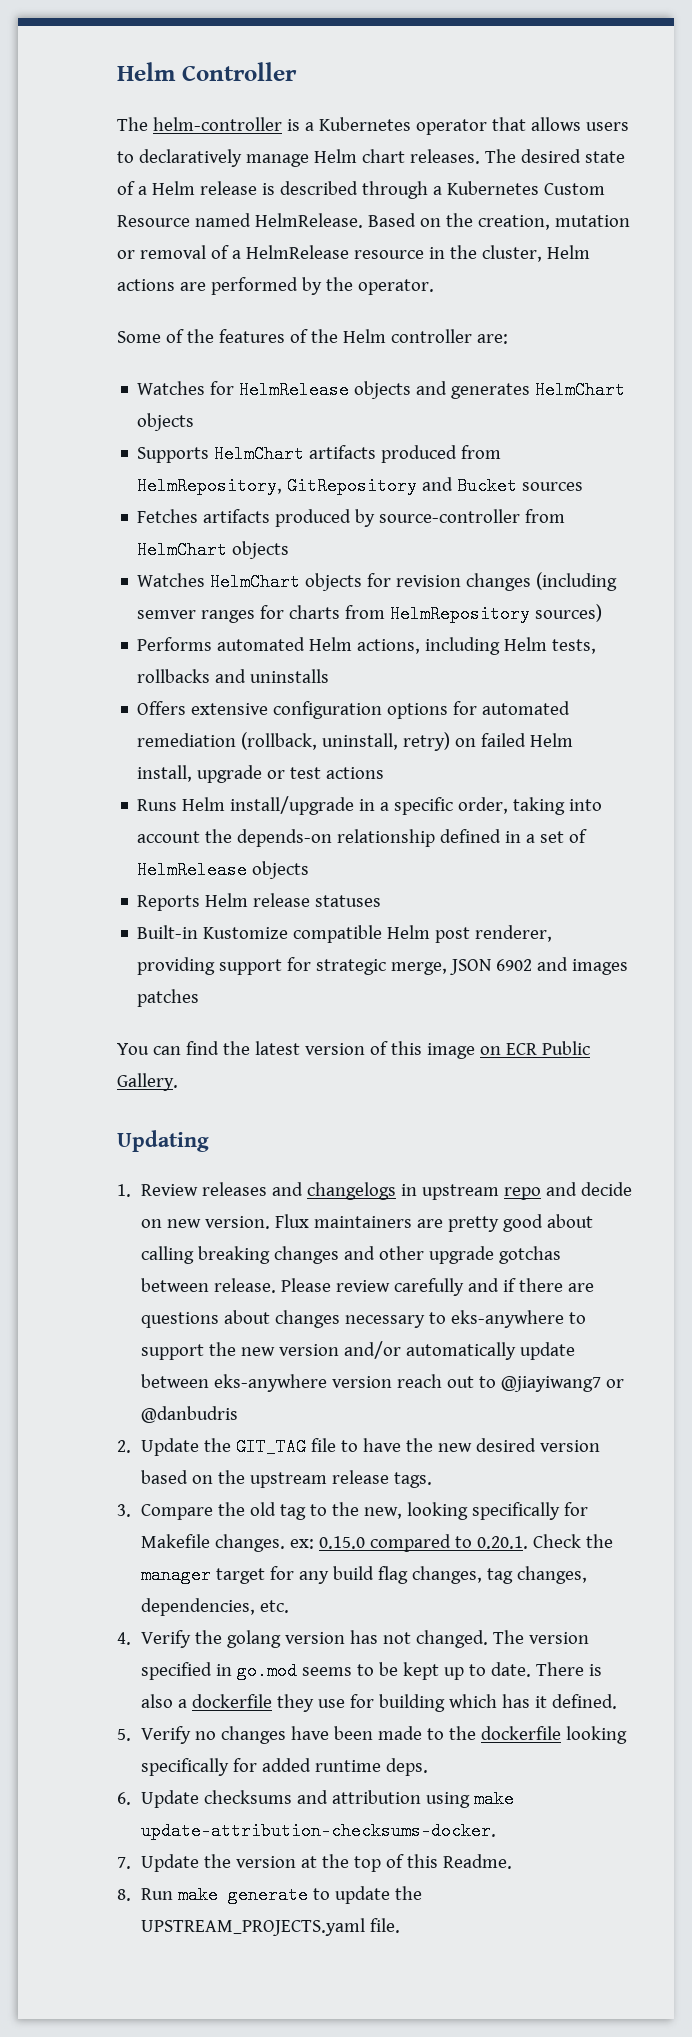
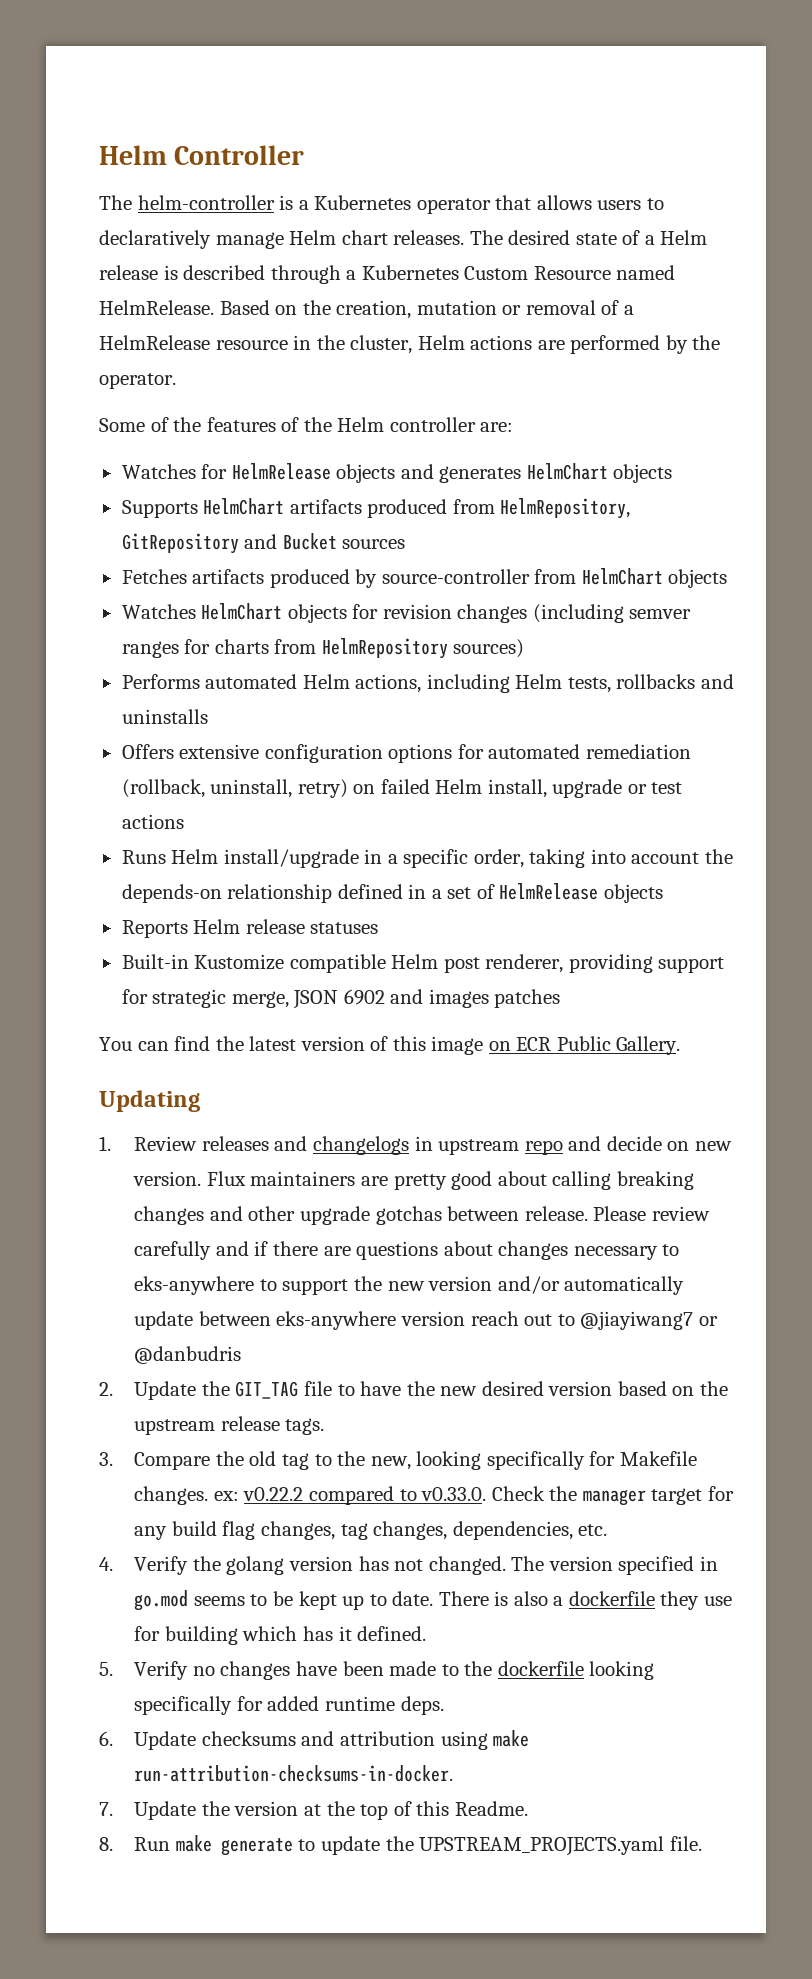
- 3. Compare the old tag to the new, looking specifically for Makefile changes. ex: 0.15.0 compared to 0.20.1. Check the manager target for any build flag changes, tag changes, dependencies, etc.
+ 3. Compare the old tag to the new, looking specifically for Makefile changes. ex: v0.22.2 compared to v0.33.0. Check the manager target for any build flag changes, tag changes, dependencies, etc.
- 6. Update checksums and attribution using make update-attribution-checksums-docker.
+ 6. Update checksums and attribution using make run-attribution-checksums-in-docker.

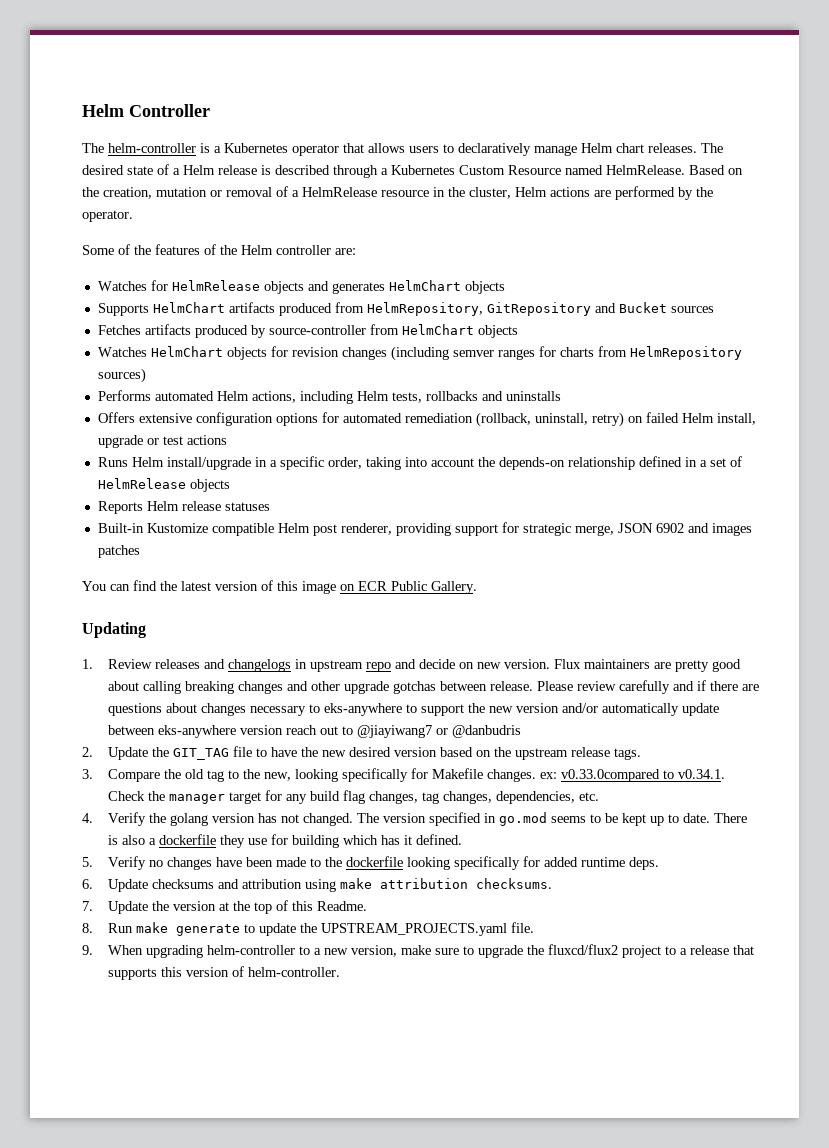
- 3. Compare the old tag to the new, looking specifically for Makefile changes. ex: v0.22.2 compared to v0.33.0. Check the manager target for any build flag changes, tag changes, dependencies, etc.
+ 3. Compare the old tag to the new, looking specifically for Makefile changes. ex: v0.33.0compared to v0.34.1. Check the manager target for any build flag changes, tag changes, dependencies, etc.
- 6. Update checksums and attribution using make run-attribution-checksums-in-docker.
+ 6. Update checksums and attribution using make attribution checksums.
+ 9. When upgrading helm-controller to a new version, make sure to upgrade the fluxcd/flux2 project to a release that supports this version of helm-controller.

